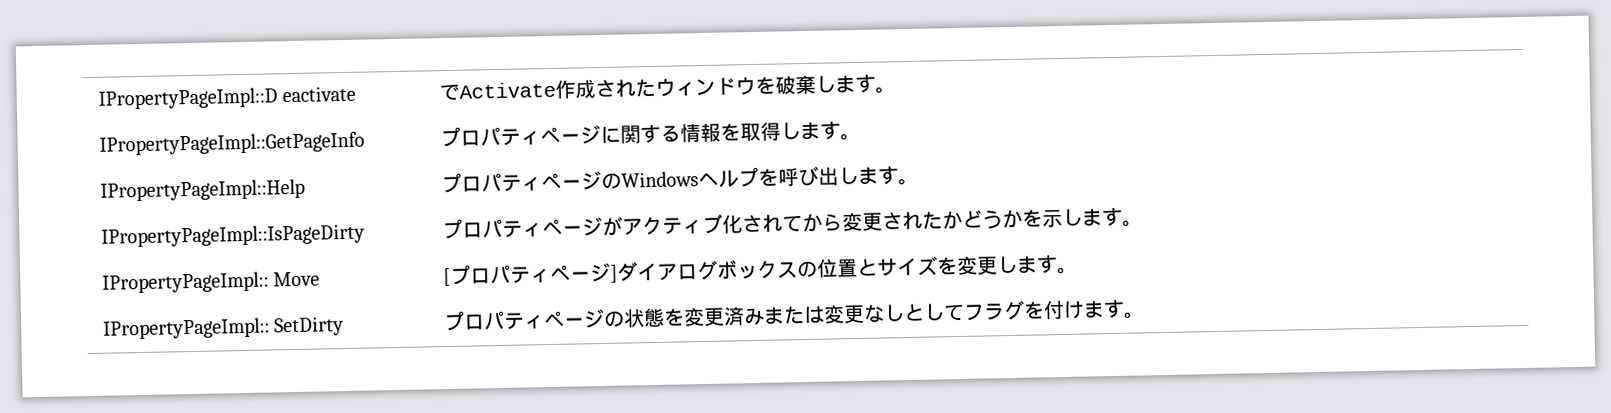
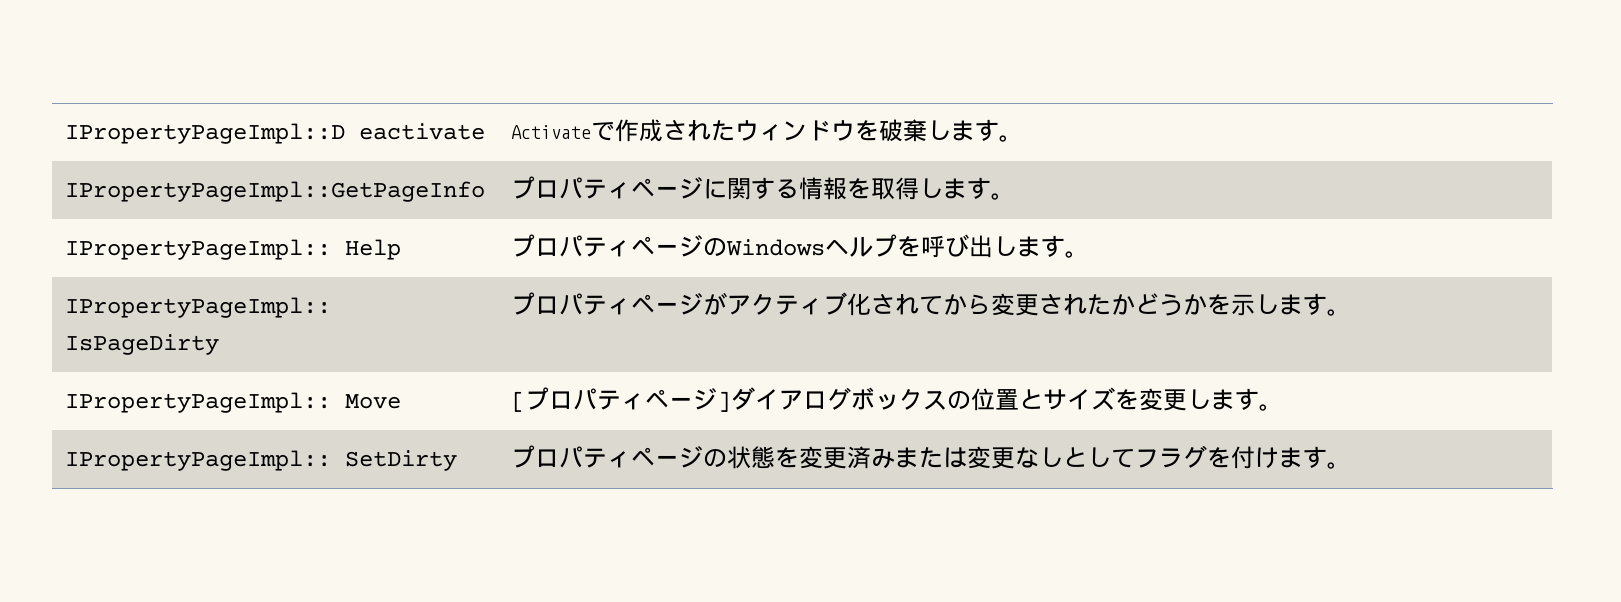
- IPropertyPageImpl::D eactivate | でActivate作成されたウィンドウを破棄します。
+ IPropertyPageImpl::D eactivate | Activateで作成されたウィンドウを破棄します。
- IPropertyPageImpl::Help | プロパティページのWindowsヘルプを呼び出します。
+ IPropertyPageImpl:: Help | プロパティページのWindowsヘルプを呼び出します。
- IPropertyPageImpl::IsPageDirty | プロパティページがアクティブ化されてから変更されたかどうかを示します。
+ IPropertyPageImpl:: IsPageDirty | プロパティページがアクティブ化されてから変更されたかどうかを示します。

